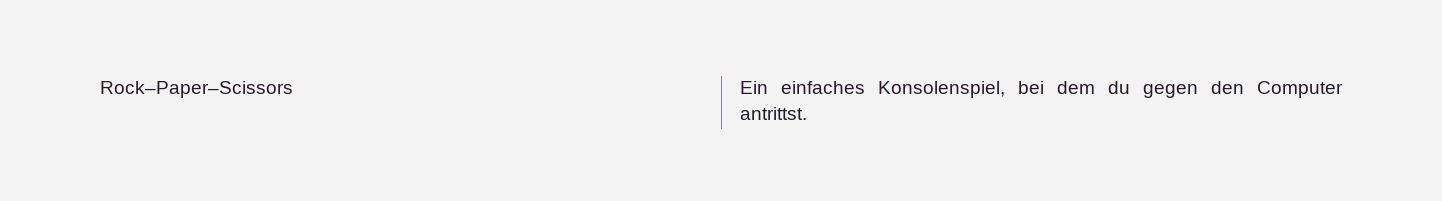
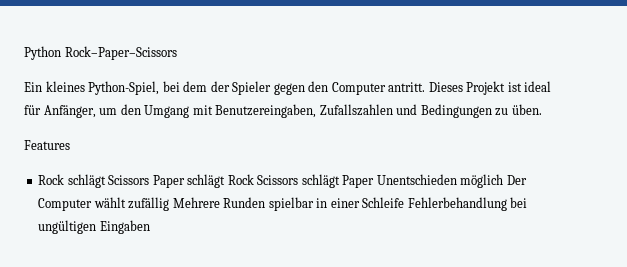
- Rock–Paper–Scissors
+ Python Rock–Paper–Scissors
- Ein einfaches Konsolenspiel, bei dem du gegen den Computer antrittst.
+ Ein kleines Python-Spiel, bei dem der Spieler gegen den Computer antritt. Dieses Projekt ist ideal für Anfänger, um den Umgang mit Benutzereingaben, Zufallszahlen und Bedingungen zu üben.
+ Features
+ Rock schlägt Scissors Paper schlägt Rock Scissors schlägt Paper Unentschieden möglich Der Computer wählt zufällig Mehrere Runden spielbar in einer Schleife Fehlerbehandlung bei ungültigen Eingaben

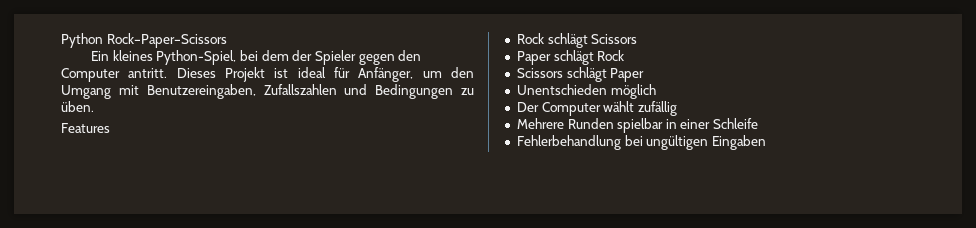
- Rock schlägt Scissors Paper schlägt Rock Scissors schlägt Paper Unentschieden möglich Der Computer wählt zufällig Mehrere Runden spielbar in einer Schleife Fehlerbehandlung bei ungültigen Eingaben
+ Rock schlägt Scissors
+ Paper schlägt Rock
+ Scissors schlägt Paper
+ Unentschieden möglich
+ Der Computer wählt zufällig
+ Mehrere Runden spielbar in einer Schleife
+ Fehlerbehandlung bei ungültigen Eingaben

